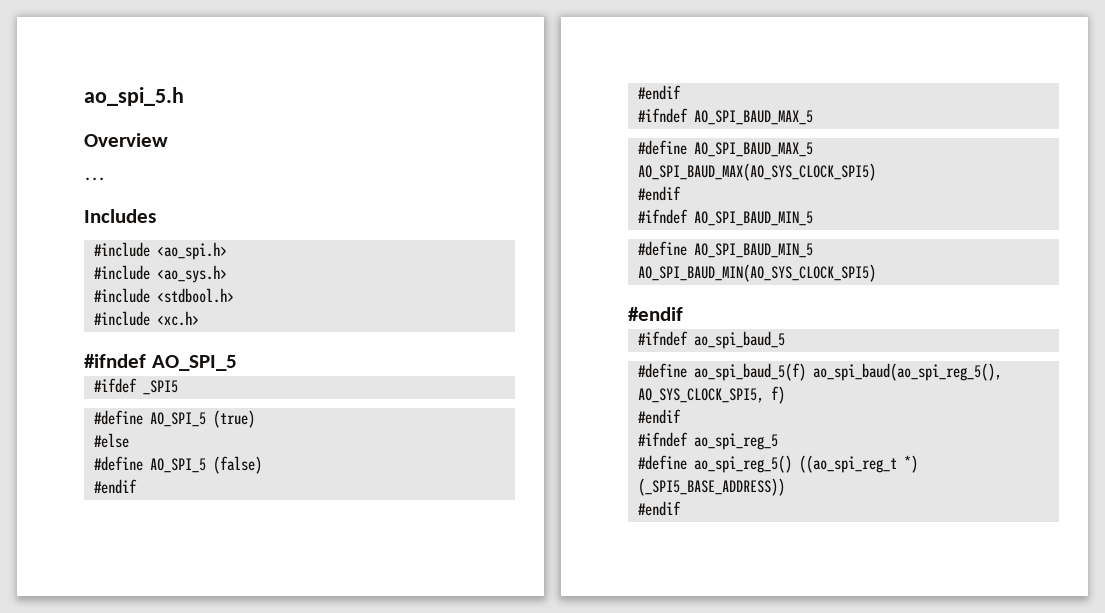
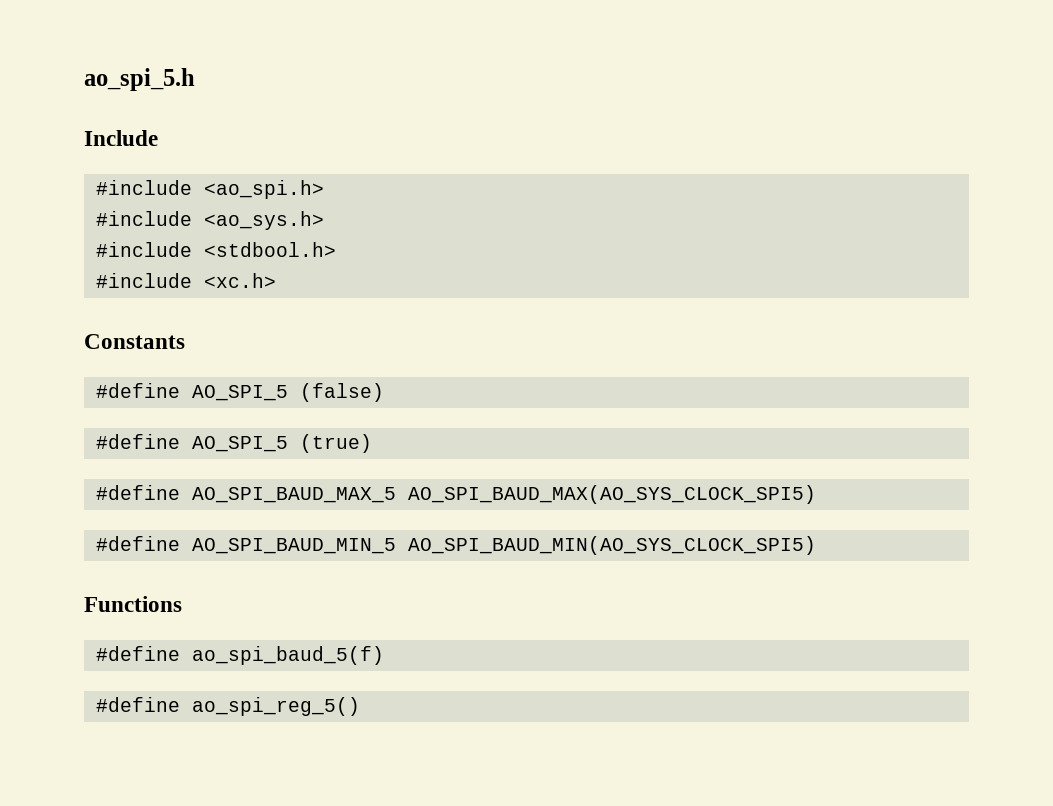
- Overview
- ...
- Includes
+ Include
- #ifndef AO_SPI_5
- #ifdef _SPI5
+ Constants
+ #define AO_SPI_5 (false)
- #else
- #define AO_SPI_5 (false)
- #endif
- #endif
- #ifndef AO_SPI_BAUD_MAX_5
  #define AO_SPI_BAUD_MAX_5 AO_SPI_BAUD_MAX(AO_SYS_CLOCK_SPI5)
- #endif
- #ifndef AO_SPI_BAUD_MIN_5
  #define AO_SPI_BAUD_MIN_5 AO_SPI_BAUD_MIN(AO_SYS_CLOCK_SPI5)
- #endif
- #ifndef ao_spi_baud_5
+ Functions
- #define ao_spi_baud_5(f) ao_spi_baud(ao_spi_reg_5(), AO_SYS_CLOCK_SPI5, f)
- #endif
- #ifndef ao_spi_reg_5
- #define ao_spi_reg_5() ((ao_spi_reg_t *) (_SPI5_BASE_ADDRESS))
- #endif
+ #define ao_spi_baud_5(f)
+ #define ao_spi_reg_5()

